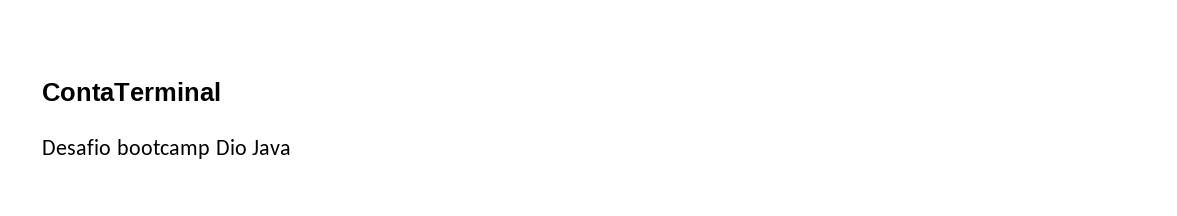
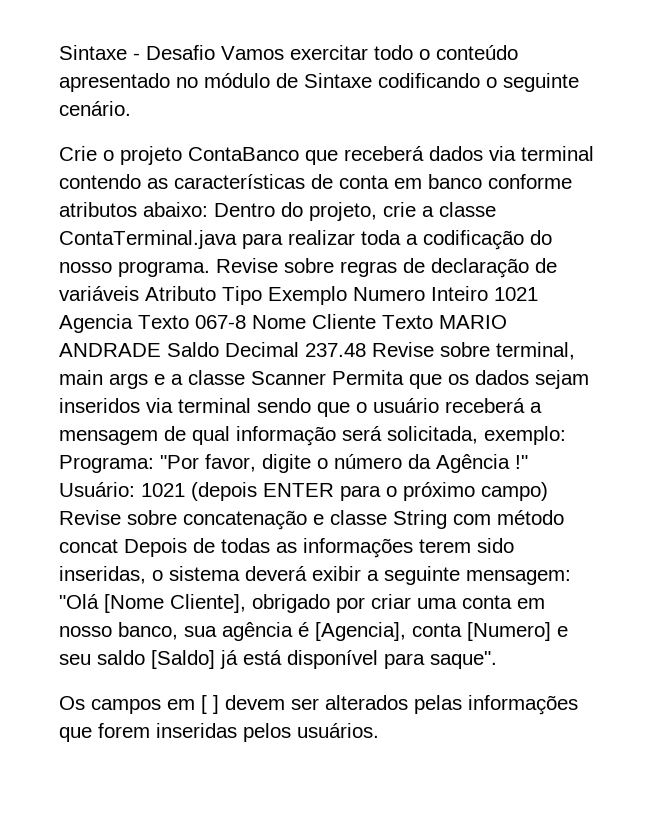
- ContaTerminal
- Desafio bootcamp Dio Java
+ Sintaxe - Desafio Vamos exercitar todo o conteúdo apresentado no módulo de Sintaxe codificando o seguinte cenário.
+ Crie o projeto ContaBanco que receberá dados via terminal contendo as características de conta em banco conforme atributos abaixo: Dentro do projeto, crie a classe ContaTerminal.java para realizar toda a codificação do nosso programa. Revise sobre regras de declaração de variáveis Atributo Tipo Exemplo Numero Inteiro 1021 Agencia Texto 067-8 Nome Cliente Texto MARIO ANDRADE Saldo Decimal 237.48 Revise sobre terminal, main args e a classe Scanner Permita que os dados sejam inseridos via terminal sendo que o usuário receberá a mensagem de qual informação será solicitada, exemplo: Programa: "Por favor, digite o número da Agência !" Usuário: 1021 (depois ENTER para o próximo campo) Revise sobre concatenação e classe String com método concat Depois de todas as informações terem sido inseridas, o sistema deverá exibir a seguinte mensagem: "Olá [Nome Cliente], obrigado por criar uma conta em nosso banco, sua agência é [Agencia], conta [Numero] e seu saldo [Saldo] já está disponível para saque".
+ Os campos em [ ] devem ser alterados pelas informações que forem inseridas pelos usuários.

